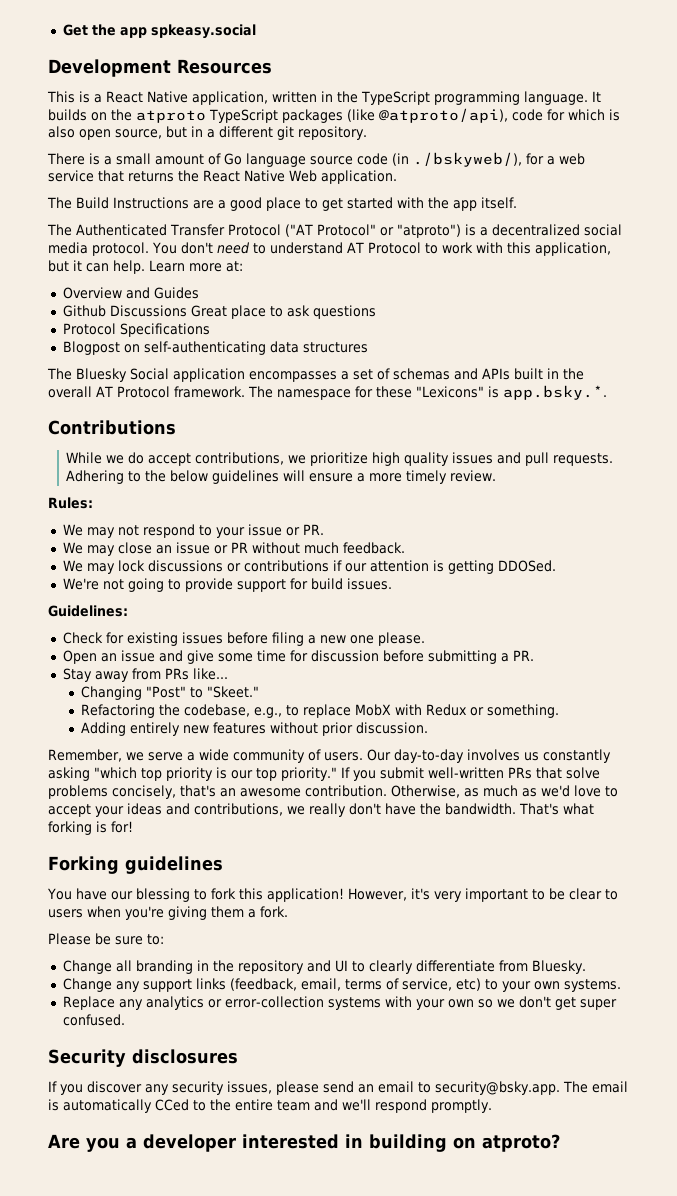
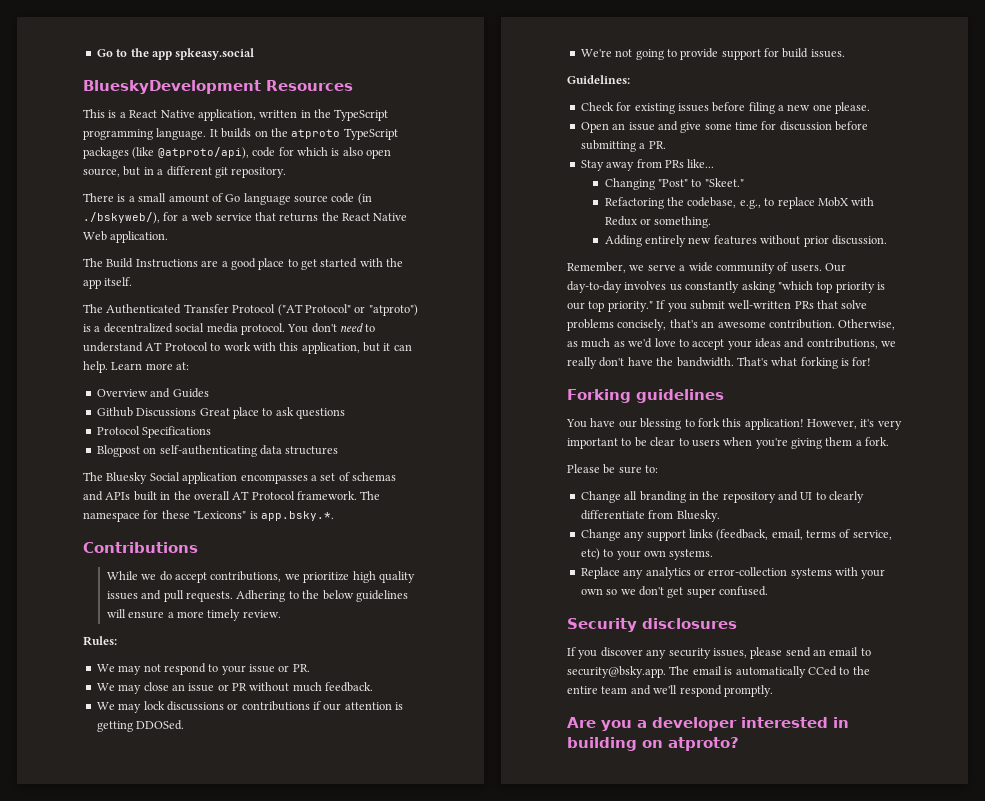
- Get the app spkeasy.social
+ Go to the app spkeasy.social
- Development Resources
+ BlueskyDevelopment Resources

